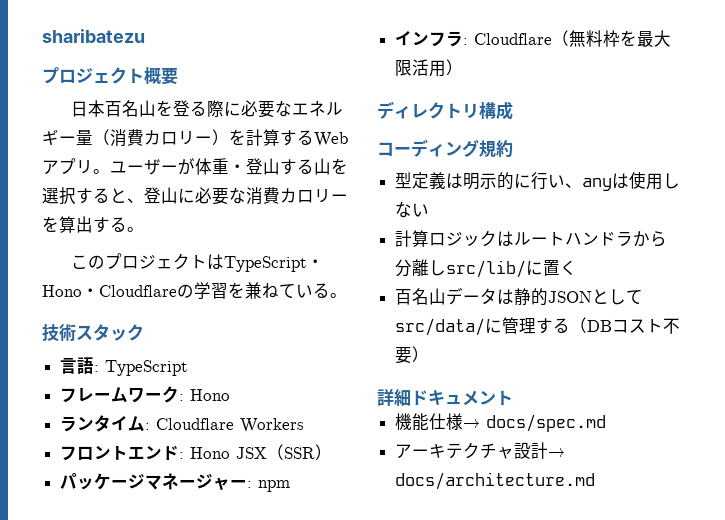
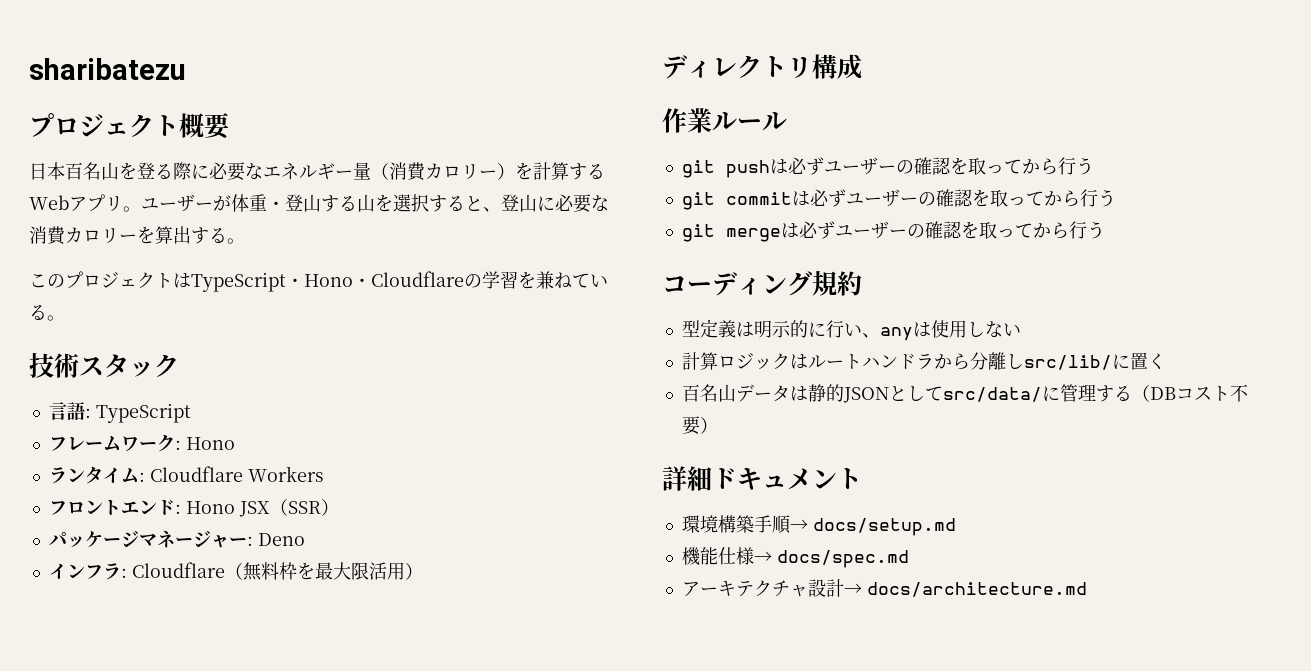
- パッケージマネージャー: npm
+ パッケージマネージャー: Deno
+ 作業ルール
+ git pushは必ずユーザーの確認を取ってから行う
+ git commitは必ずユーザーの確認を取ってから行う
+ git mergeは必ずユーザーの確認を取ってから行う
+ 環境構築手順→ docs/setup.md

